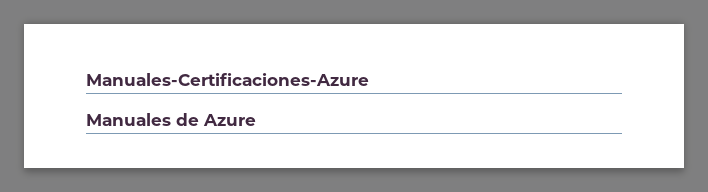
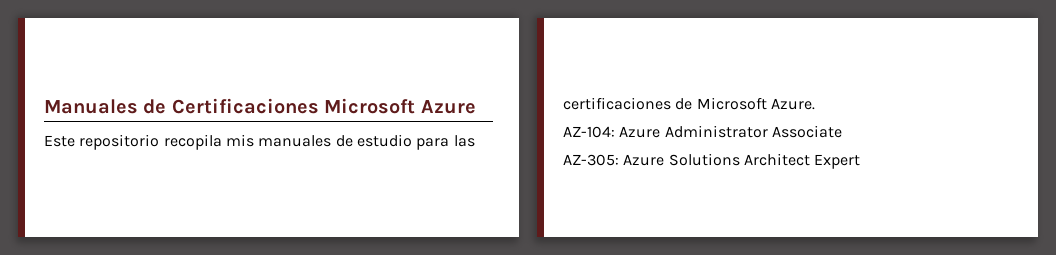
- Manuales-Certificaciones-Azure
- Manuales de Azure
+ Manuales de Certificaciones Microsoft Azure
+ Este repositorio recopila mis manuales de estudio para las certificaciones de Microsoft Azure.
+ AZ-104: Azure Administrator Associate
+ AZ-305: Azure Solutions Architect Expert

